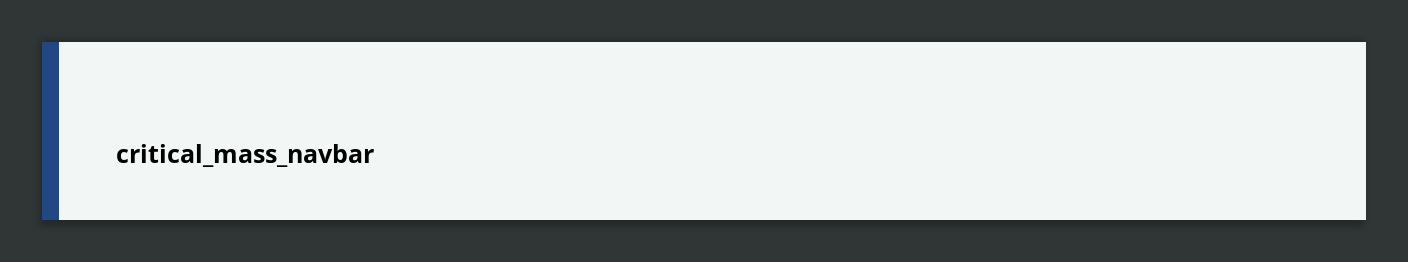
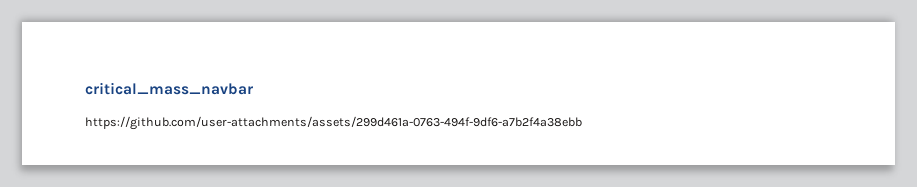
+ https://github.com/user-attachments/assets/299d461a-0763-494f-9df6-a7b2f4a38ebb

